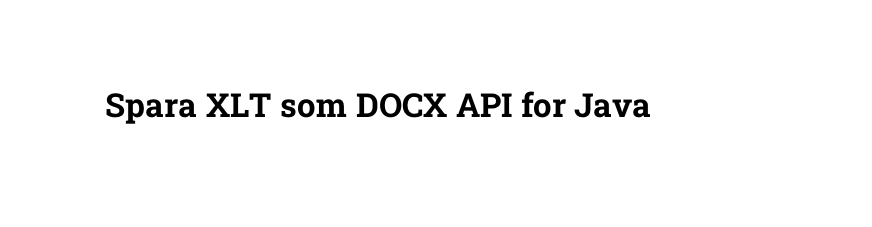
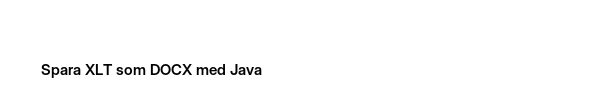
- Spara XLT som DOCX API for Java
+ Spara XLT som DOCX med Java

